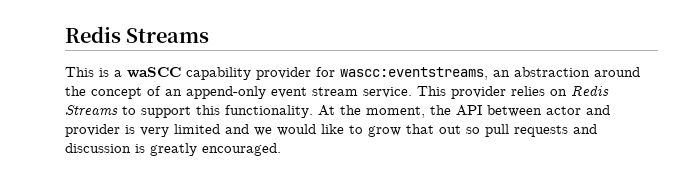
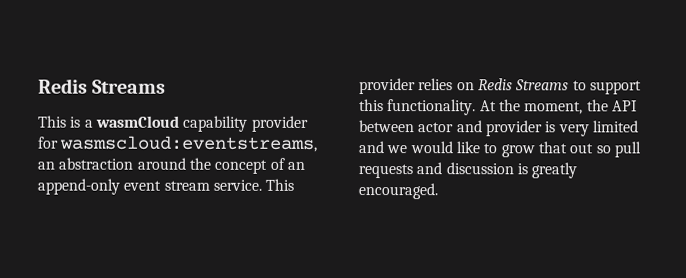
- This is a waSCC capability provider for wascc:eventstreams, an abstraction around the concept of an append-only event stream service.
+ This is a wasmCloud capability provider for wasmscloud:eventstreams, an abstraction around the concept of an append-only event stream service.

